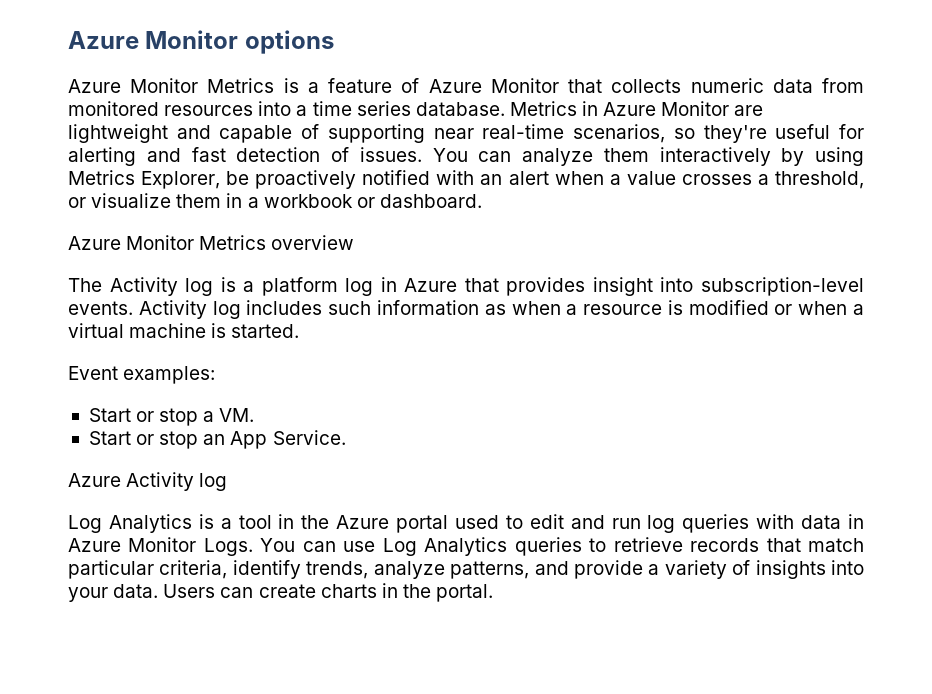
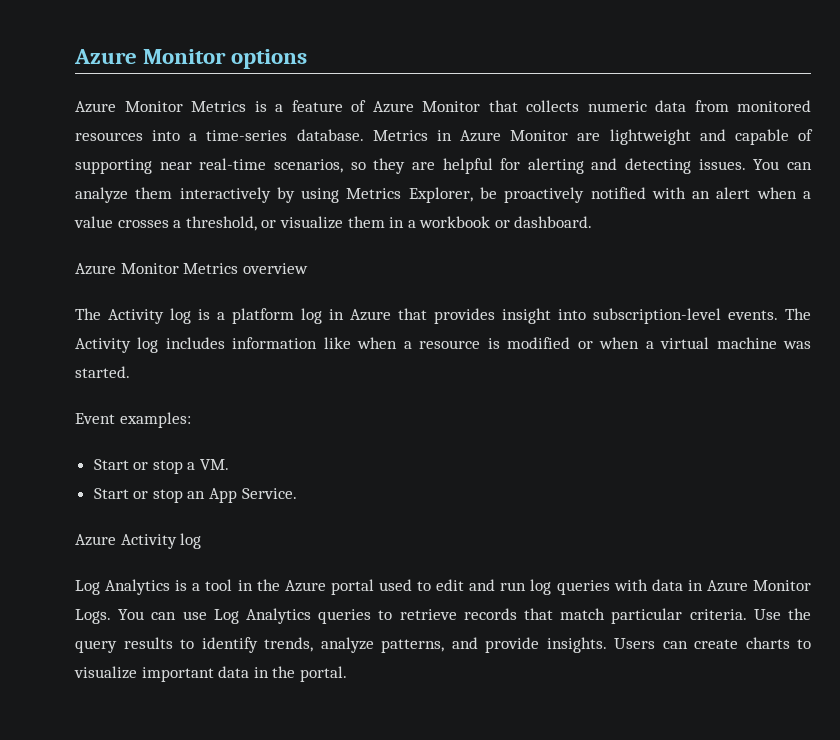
- Azure Monitor Metrics is a feature of Azure Monitor that collects numeric data from monitored resources into a time series database.
+ Azure Monitor Metrics is a feature of Azure Monitor that collects numeric data from monitored resources into a time-series database.
- Metrics in Azure Monitor are lightweight and capable of supporting near real-time scenarios, so they're useful for alerting and fast detection of issues.
+ Metrics in Azure Monitor are lightweight and capable of supporting near real-time scenarios, so they are helpful for alerting and detecting issues.
- Activity log includes such information as when a resource is modified or when a virtual machine is started.
+ The Activity log includes information like when a resource is modified or when a virtual machine was started.
- You can use Log Analytics queries to retrieve records that match particular criteria, identify trends, analyze patterns, and provide a variety of insights into your data. Users can create charts in the portal.
+ You can use Log Analytics queries to retrieve records that match particular criteria. Use the query results to identify trends, analyze patterns, and provide insights. Users can create charts to visualize important data in the portal.

